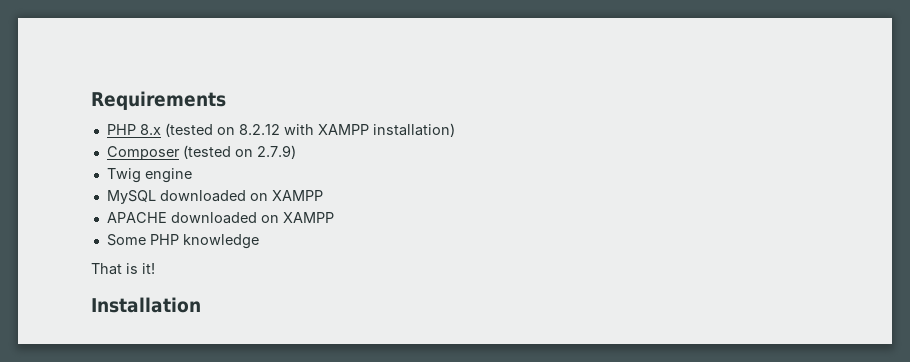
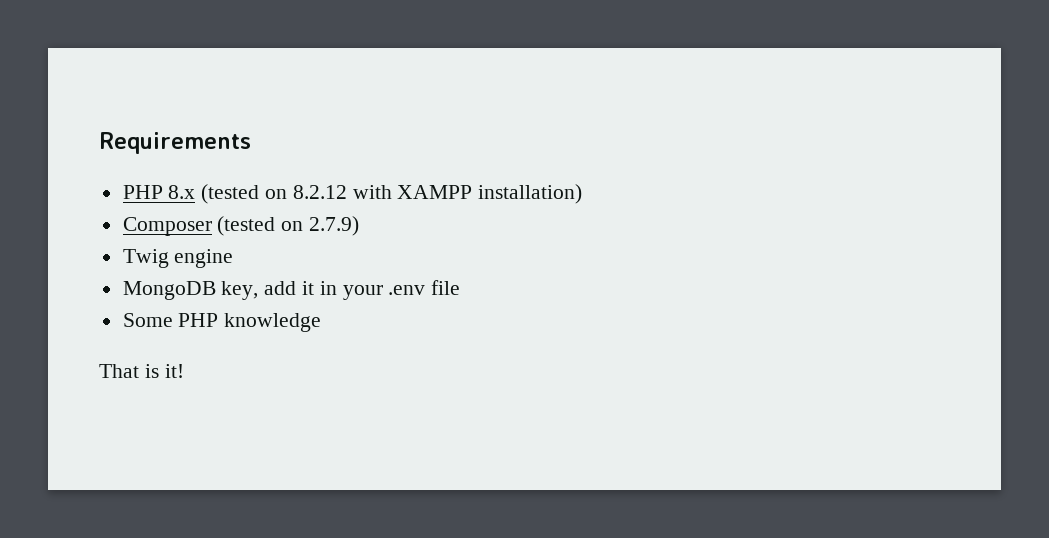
- MySQL downloaded on XAMPP
- APACHE downloaded on XAMPP
+ MongoDB key, add it in your .env file
- Installation

